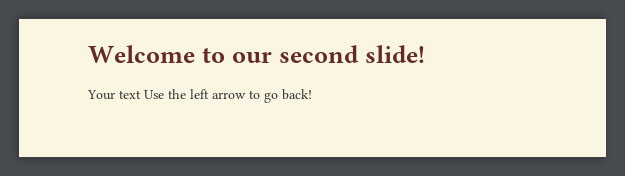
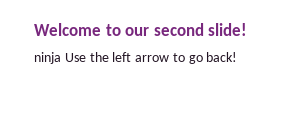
- Your text Use the left arrow to go back!
+ ninja Use the left arrow to go back!

